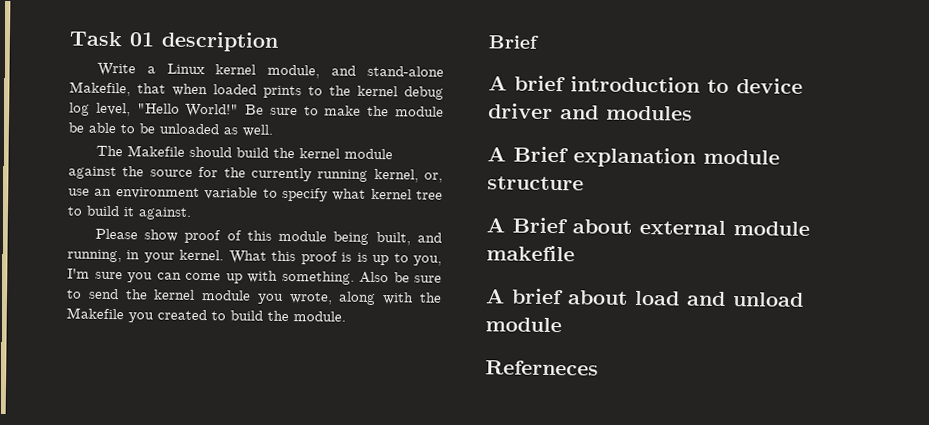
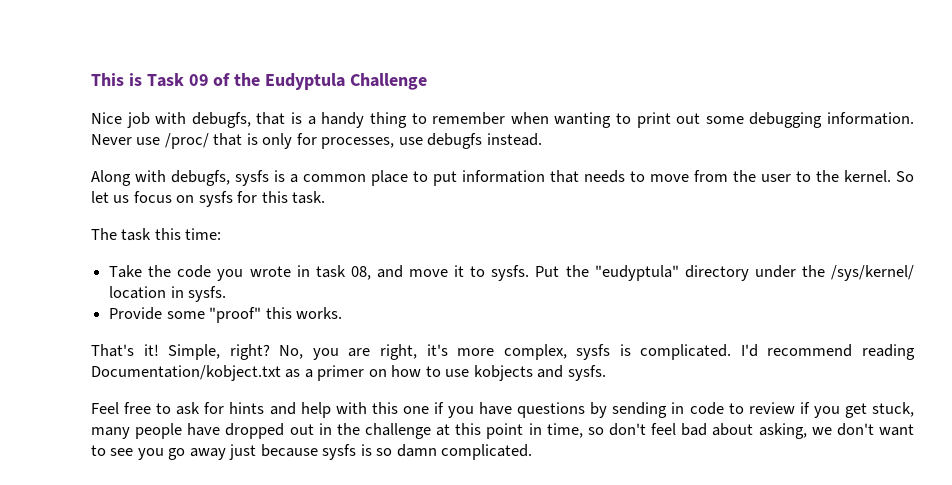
- Task 01 description
- Write a Linux kernel module, and stand-alone Makefile, that when loaded prints to the kernel debug log level, "Hello World!" Be sure to make the module be able to be unloaded as well.
- The Makefile should build the kernel module against the source for the currently running kernel, or, use an environment variable to specify what kernel tree to build it against.
- Please show proof of this module being built, and running, in your kernel. What this proof is is up to you, I'm sure you can come up with something. Also be sure to send the kernel module you wrote, along with the Makefile you created to build the module.
- Brief
- A brief introduction to device driver and modules
- A Brief explanation module structure
- A Brief about external module makefile
- A brief about load and unload module
- Referneces
+ This is Task 09 of the Eudyptula Challenge
+ Nice job with debugfs, that is a handy thing to remember when wanting to print out some debugging information. Never use /proc/ that is only for processes, use debugfs instead.
+ Along with debugfs, sysfs is a common place to put information that needs to move from the user to the kernel. So let us focus on sysfs for this task.
+ The task this time:
+ Take the code you wrote in task 08, and move it to sysfs. Put the "eudyptula" directory under the /sys/kernel/ location in sysfs.
+ Provide some "proof" this works.
+ That's it! Simple, right? No, you are right, it's more complex, sysfs is complicated. I'd recommend reading Documentation/kobject.txt as a primer on how to use kobjects and sysfs.
+ Feel free to ask for hints and help with this one if you have questions by sending in code to review if you get stuck, many people have dropped out in the challenge at this point in time, so don't feel bad about asking, we don't want to see you go away just because sysfs is so damn complicated.

